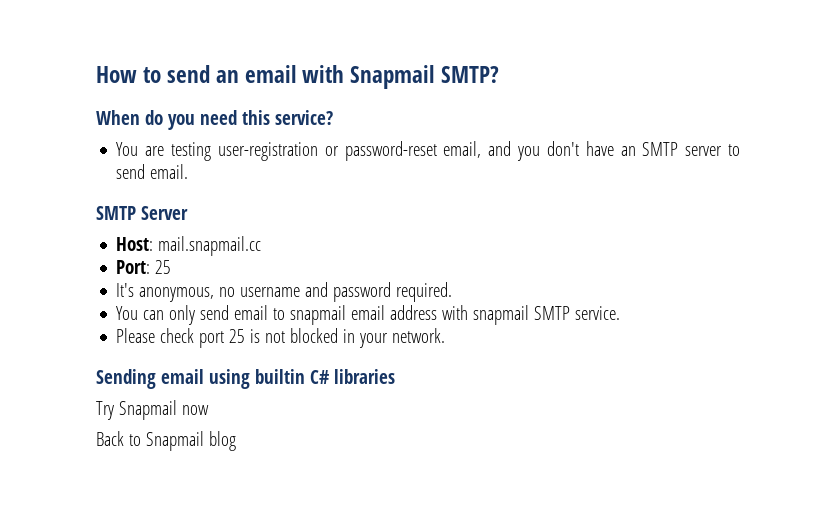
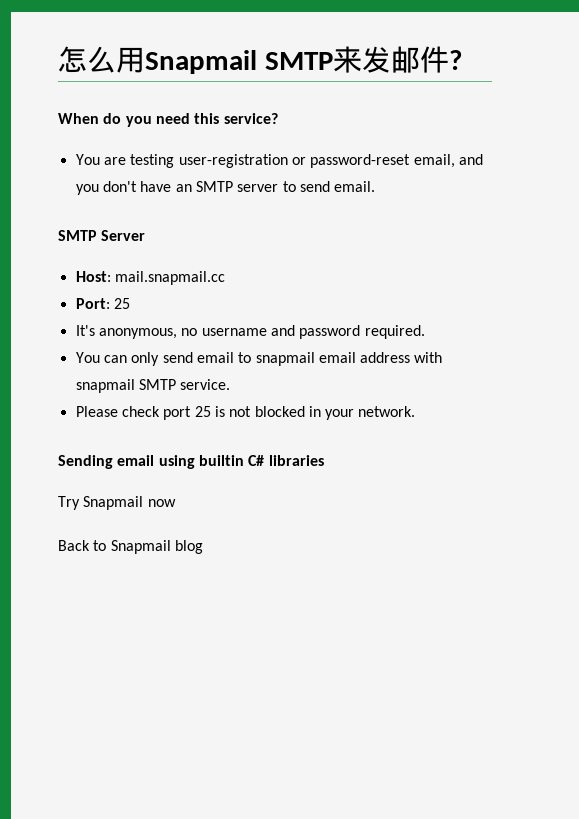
- How to send an email with Snapmail SMTP?
+ 怎么用Snapmail SMTP来发邮件?

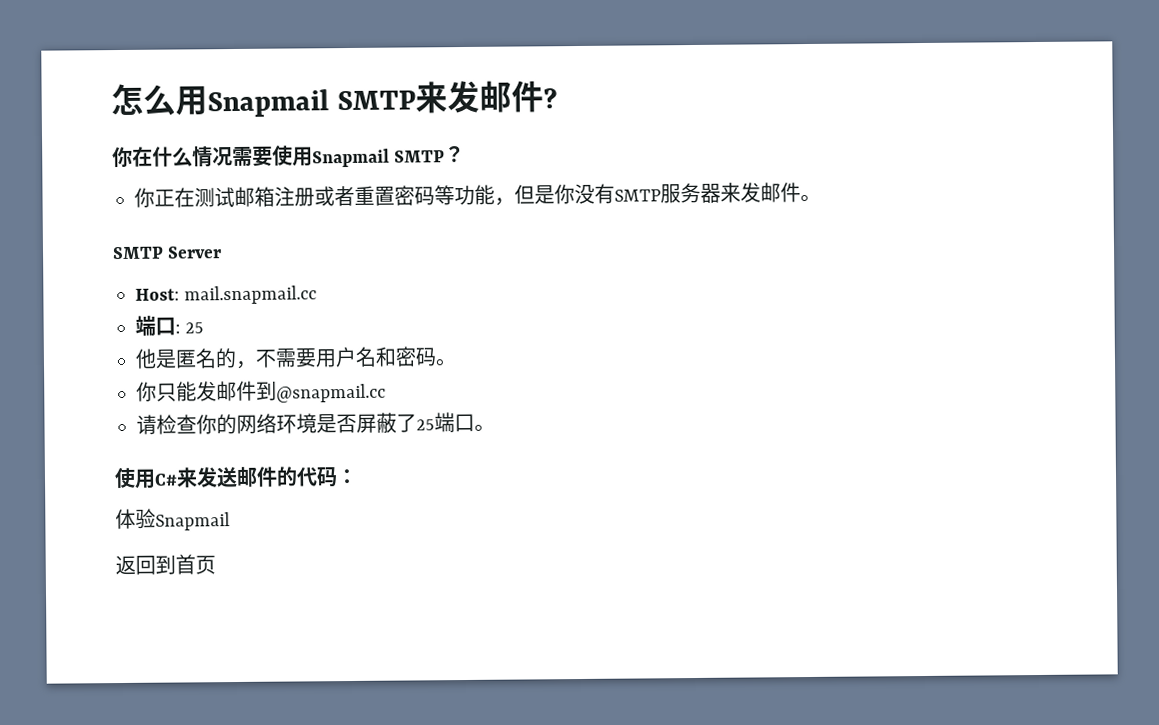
- When do you need this service?
- You are testing user-registration or password-reset email, and you don't have an SMTP server to send email.
+ 你在什么情况需要使用Snapmail SMTP？
+ 你正在测试邮箱注册或者重置密码等功能，但是你没有SMTP服务器来发邮件。
- Port: 25
+ 端口: 25
- It's anonymous, no username and password required.
- You can only send email to snapmail email address with snapmail SMTP service.
- Please check port 25 is not blocked in your network.
- Sending email using builtin C# libraries
- Try Snapmail now
- Back to Snapmail blog
+ 他是匿名的，不需要用户名和密码。
+ 你只能发邮件到@snapmail.cc
+ 请检查你的网络环境是否屏蔽了25端口。
+ 使用C#来发送邮件的代码：
+ 体验Snapmail
+ 返回到首页

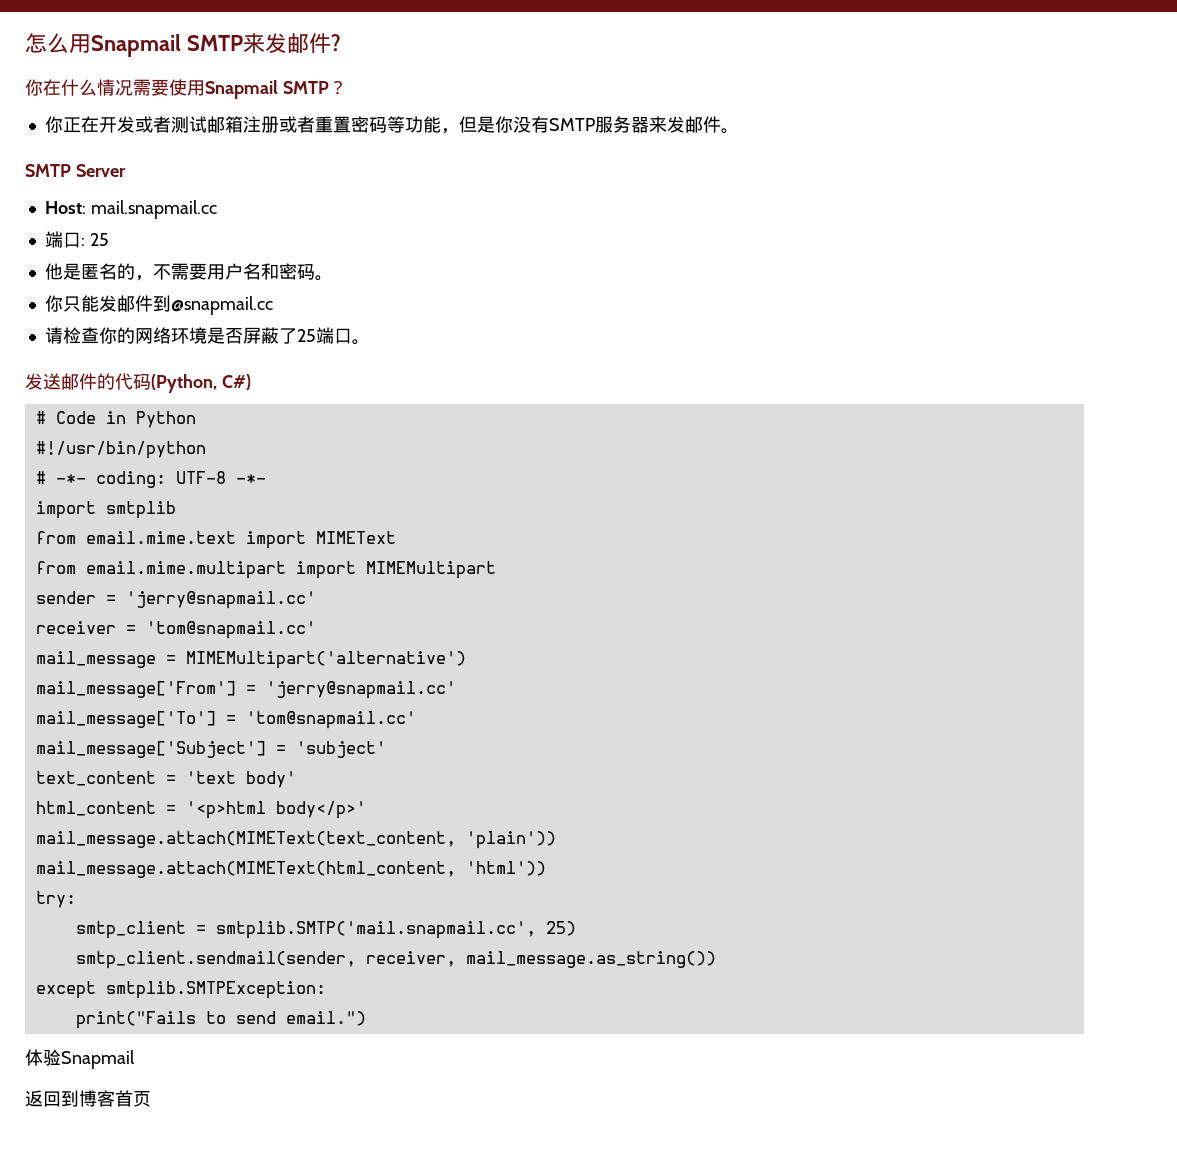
- 你正在测试邮箱注册或者重置密码等功能，但是你没有SMTP服务器来发邮件。
+ 你正在开发或者测试邮箱注册或者重置密码等功能，但是你没有SMTP服务器来发邮件。
- 使用C#来发送邮件的代码：
+ 发送邮件的代码(Python, C#)
+ # Code in Python
+ #!/usr/bin/python
+ # -*- coding: UTF-8 -*-
+ import smtplib
+ from email.mime.text import MIMEText
+ from email.mime.multipart import MIMEMultipart
+ sender = 'jerry@snapmail.cc'
+ receiver = 'tom@snapmail.cc'
+ mail_message = MIMEMultipart('alternative')
+ mail_message['From'] = 'jerry@snapmail.cc'
+ mail_message['To'] = 'tom@snapmail.cc'
+ mail_message['Subject'] = 'subject'
+ text_content = 'text body'
+ html_content = '<p>html body</p>'
+ mail_message.attach(MIMEText(text_content, 'plain'))
+ mail_message.attach(MIMEText(html_content, 'html'))
+ try:
+ smtp_client = smtplib.SMTP('mail.snapmail.cc', 25)
+ smtp_client.sendmail(sender, receiver, mail_message.as_string())
+ except smtplib.SMTPException:
+ print("Fails to send email.")
- 返回到首页
+ 返回到博客首页

